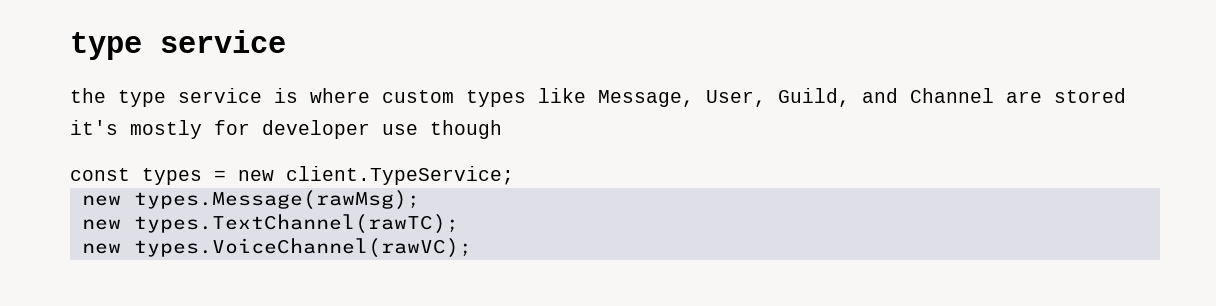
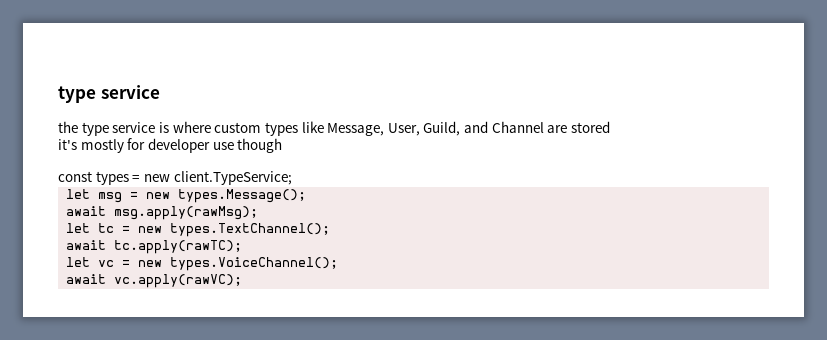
- new types.Message(rawMsg);
- new types.TextChannel(rawTC);
- new types.VoiceChannel(rawVC);
+ let msg = new types.Message();
+ await msg.apply(rawMsg);
+ let tc = new types.TextChannel();
+ await tc.apply(rawTC);
+ let vc = new types.VoiceChannel();
+ await vc.apply(rawVC);

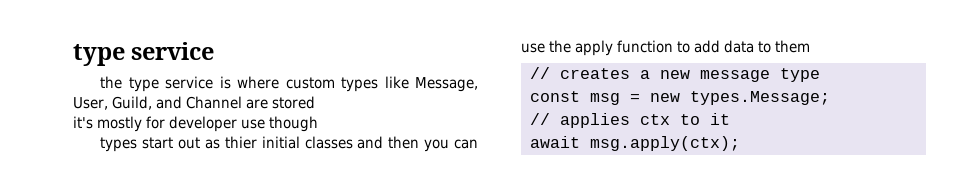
- const types = new client.TypeService;
- let msg = new types.Message();
- await msg.apply(rawMsg);
- let tc = new types.TextChannel();
- await tc.apply(rawTC);
- let vc = new types.VoiceChannel();
- await vc.apply(rawVC);
+ types start out as thier initial classes and then you can use the apply function to add data to them
+ // creates a new message type
+ const msg = new types.Message;
+ // applies ctx to it
+ await msg.apply(ctx);

